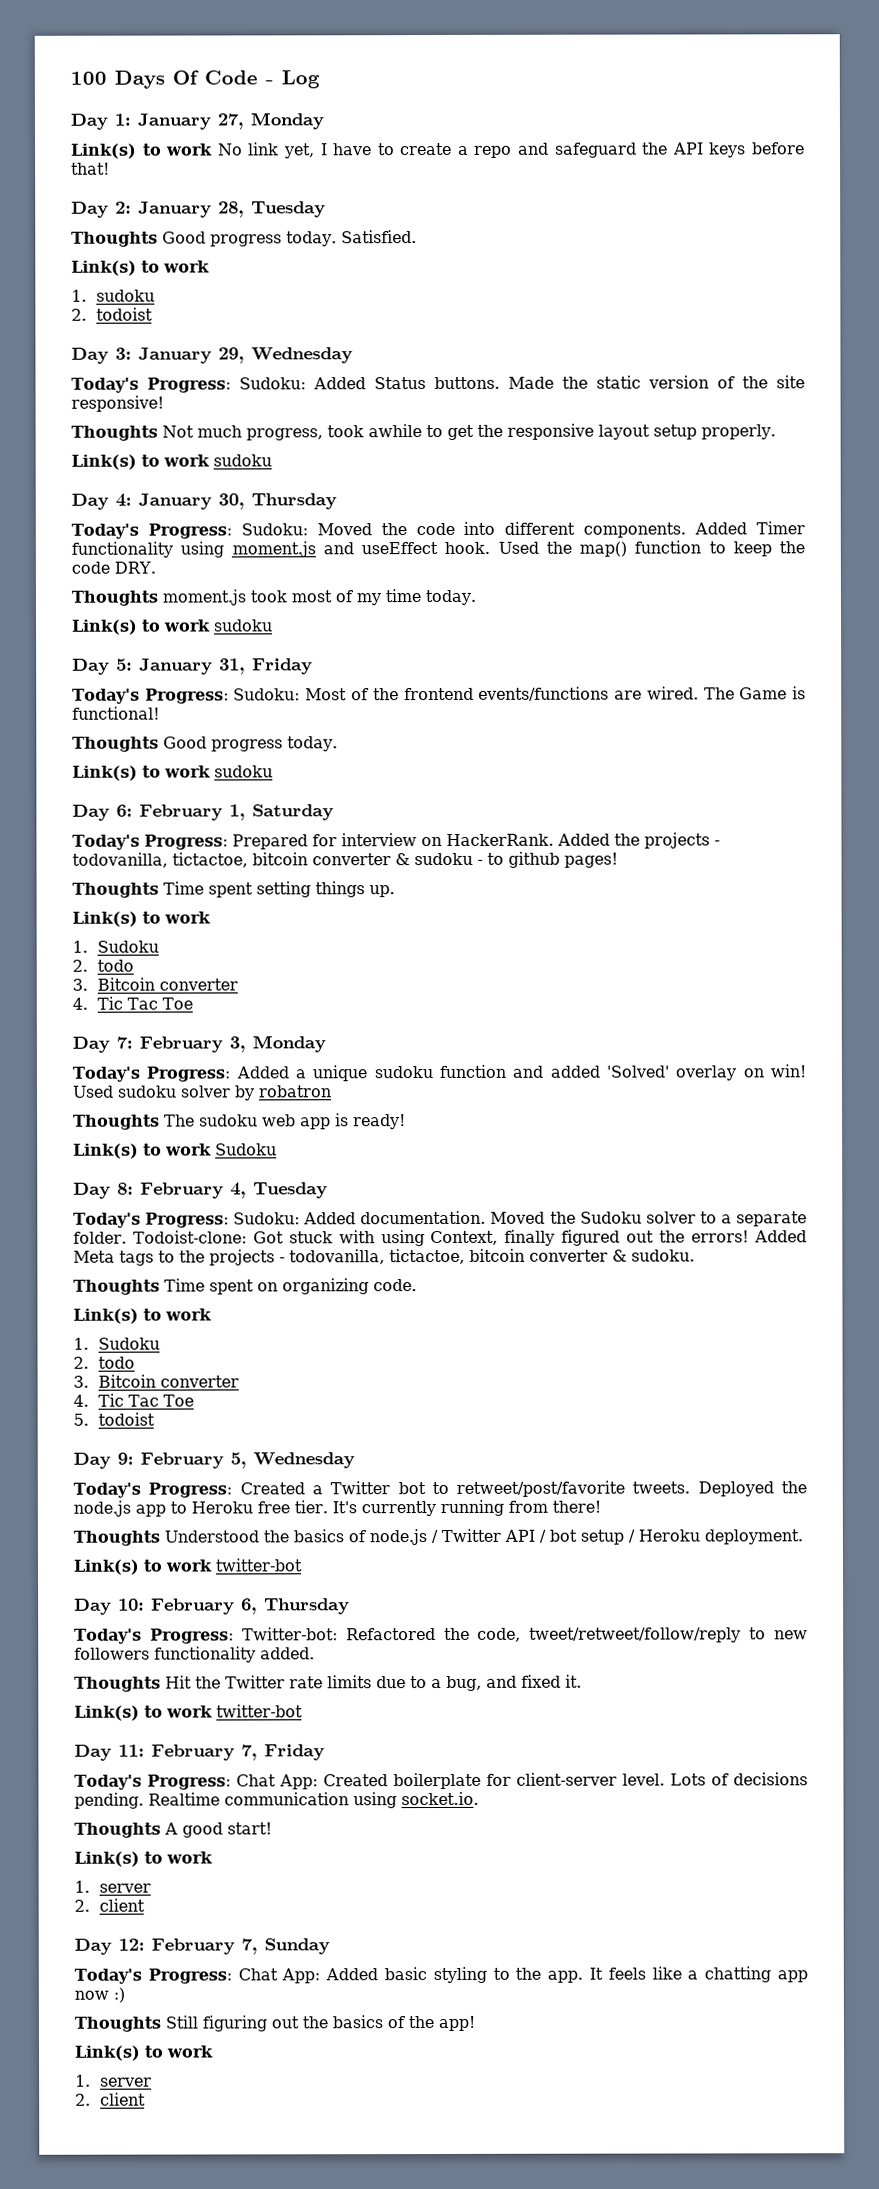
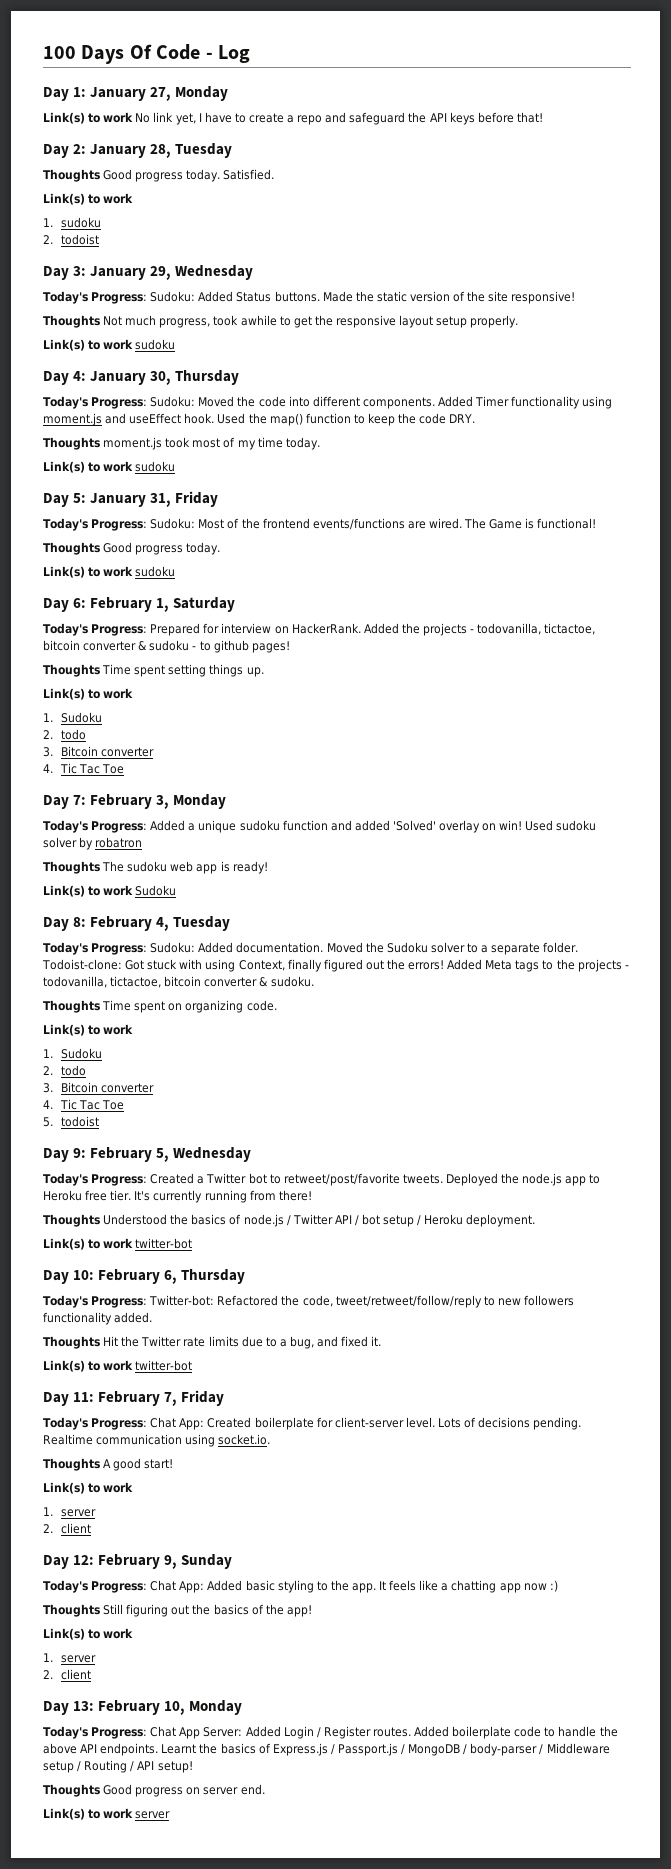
- Day 12: February 7, Sunday
+ Day 12: February 9, Sunday
+ Day 13: February 10, Monday
+ Today's Progress: Chat App Server: Added Login / Register routes. Added boilerplate code to handle the above API endpoints. Learnt the basics of Express.js / Passport.js / MongoDB / body-parser / Middleware setup / Routing / API setup!
+ Thoughts Good progress on server end.
+ Link(s) to work server

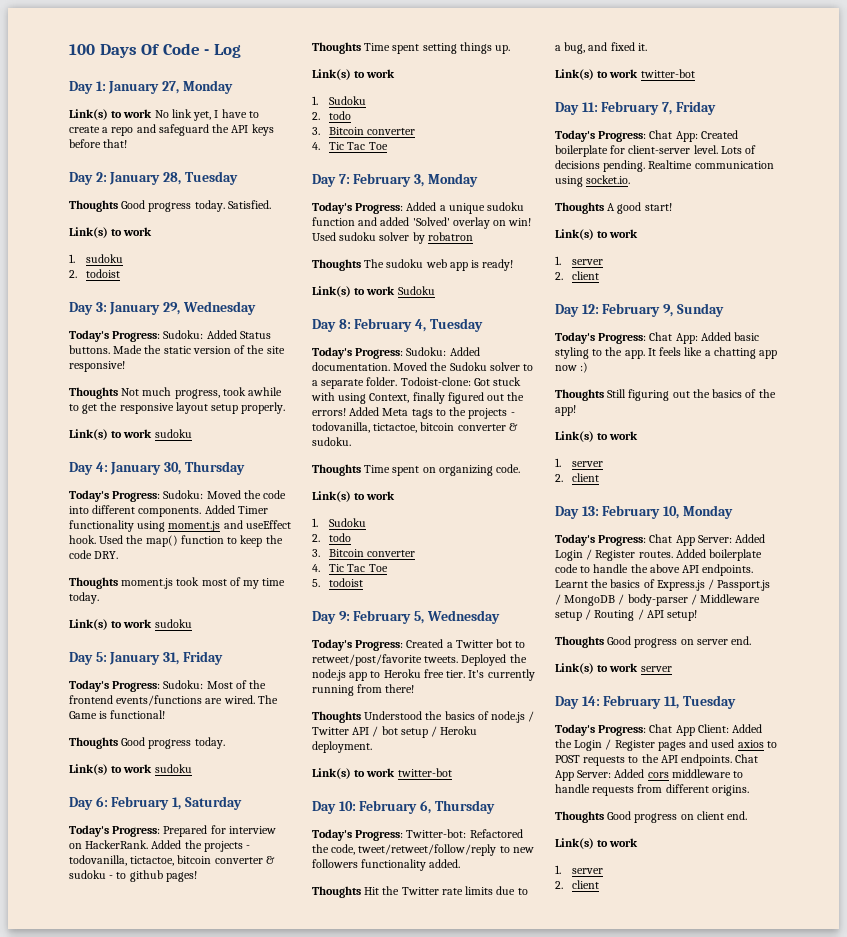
+ Day 14: February 11, Tuesday
+ Today's Progress: Chat App Client: Added the Login / Register pages and used axios to POST requests to the API endpoints. Chat App Server: Added cors middleware to handle requests from different origins.
+ Thoughts Good progress on client end.
+ Link(s) to work
+ 1. server
+ 2. client

